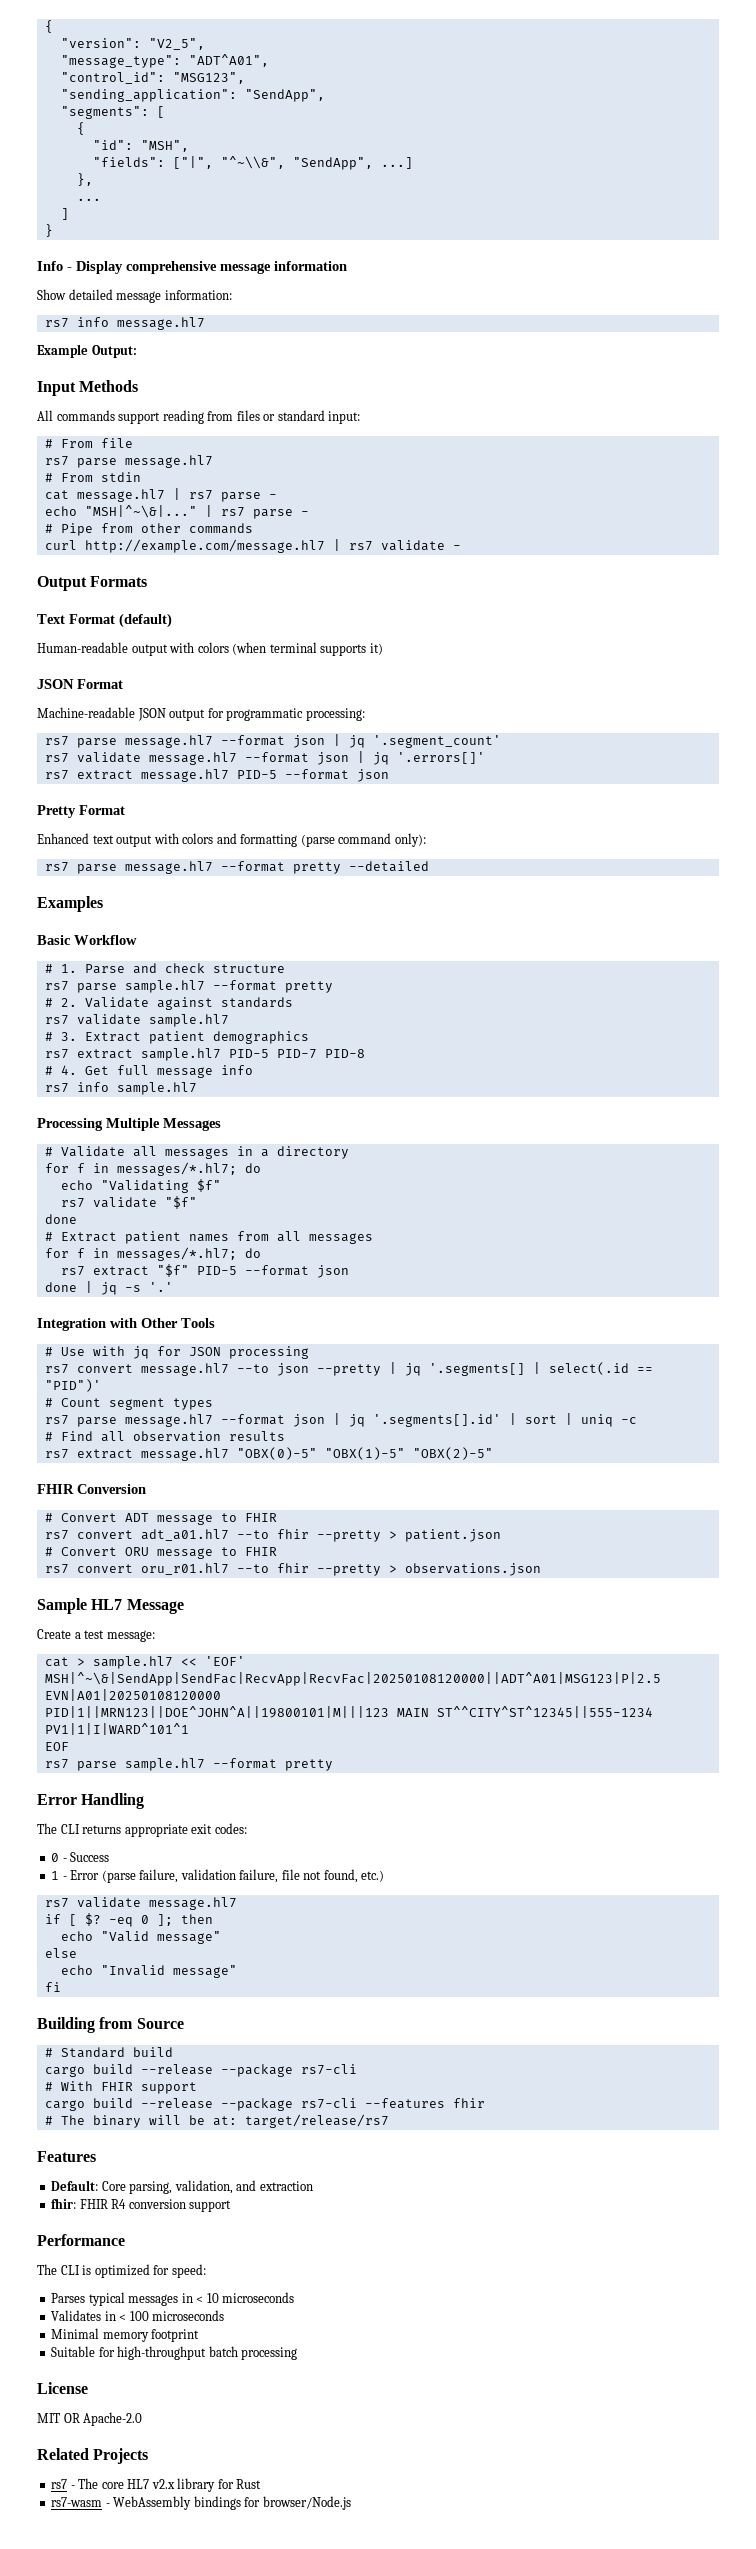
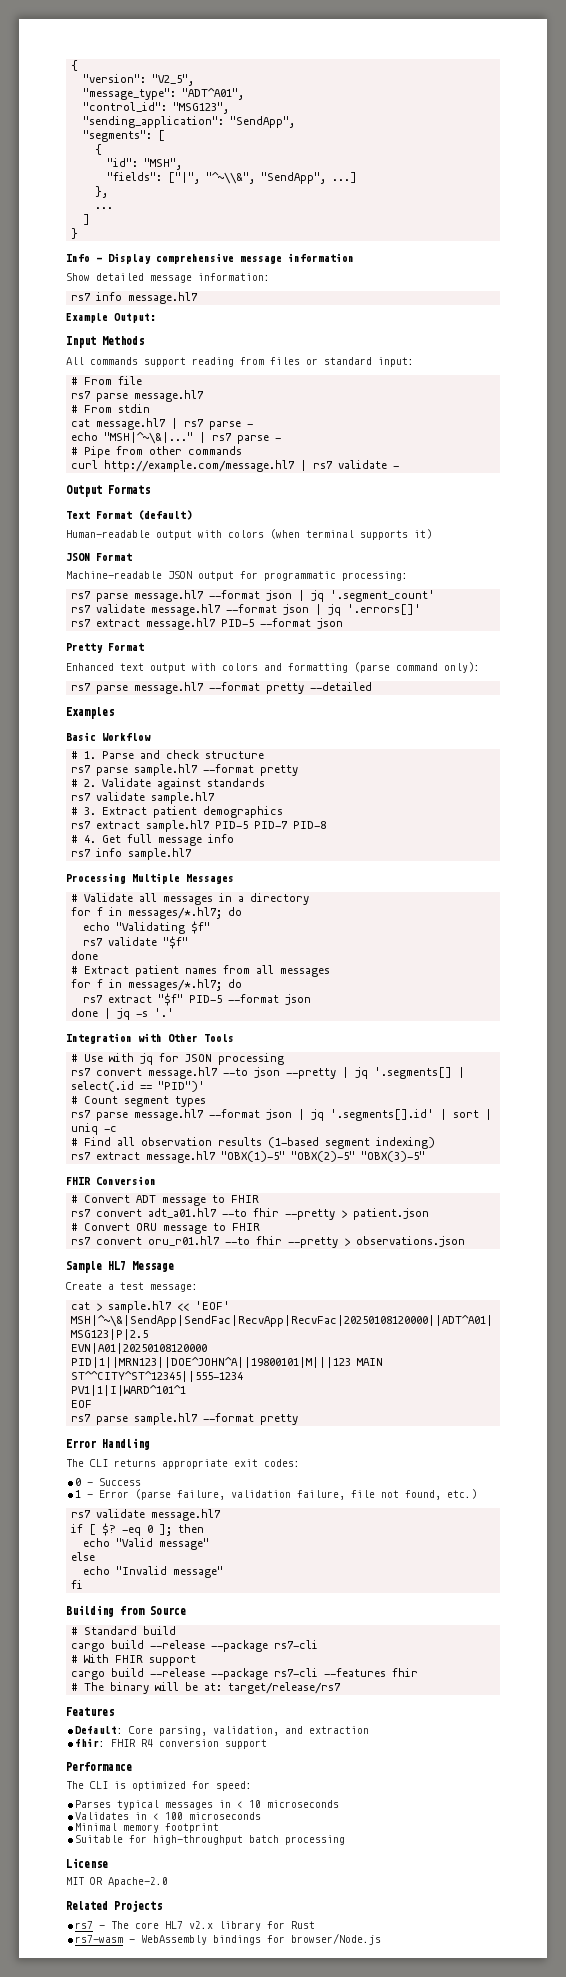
- # Find all observation results
- rs7 extract message.hl7 "OBX(0)-5" "OBX(1)-5" "OBX(2)-5"
+ # Find all observation results (1-based segment indexing)
+ rs7 extract message.hl7 "OBX(1)-5" "OBX(2)-5" "OBX(3)-5"

